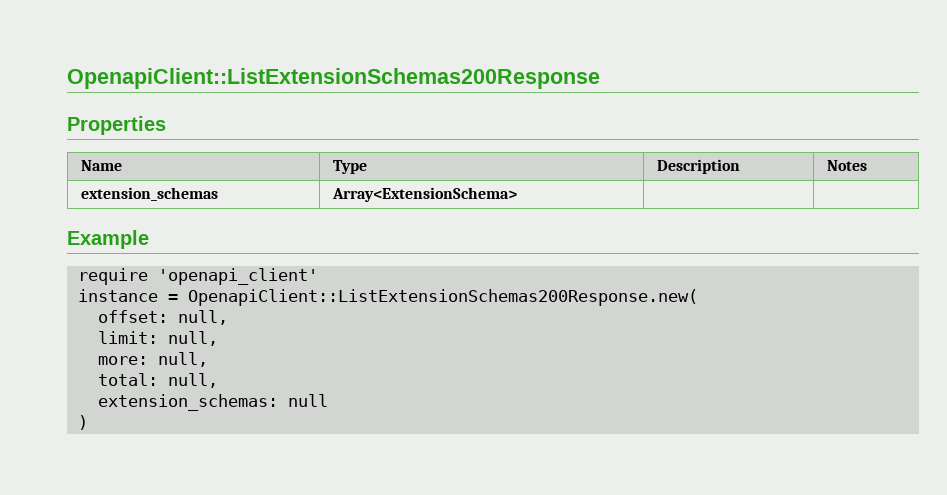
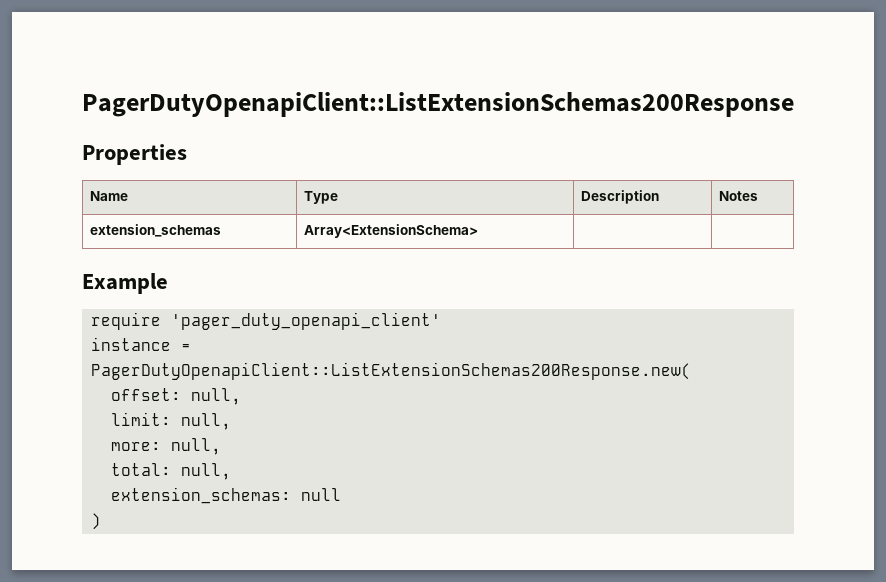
- OpenapiClient::ListExtensionSchemas200Response
+ PagerDutyOpenapiClient::ListExtensionSchemas200Response
- require 'openapi_client'
+ require 'pager_duty_openapi_client'
- instance = OpenapiClient::ListExtensionSchemas200Response.new(
+ instance = PagerDutyOpenapiClient::ListExtensionSchemas200Response.new(

